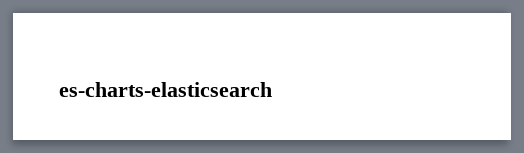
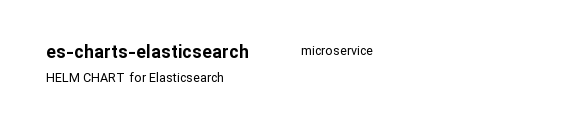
+ HELM CHART for Elasticsearch microservice

